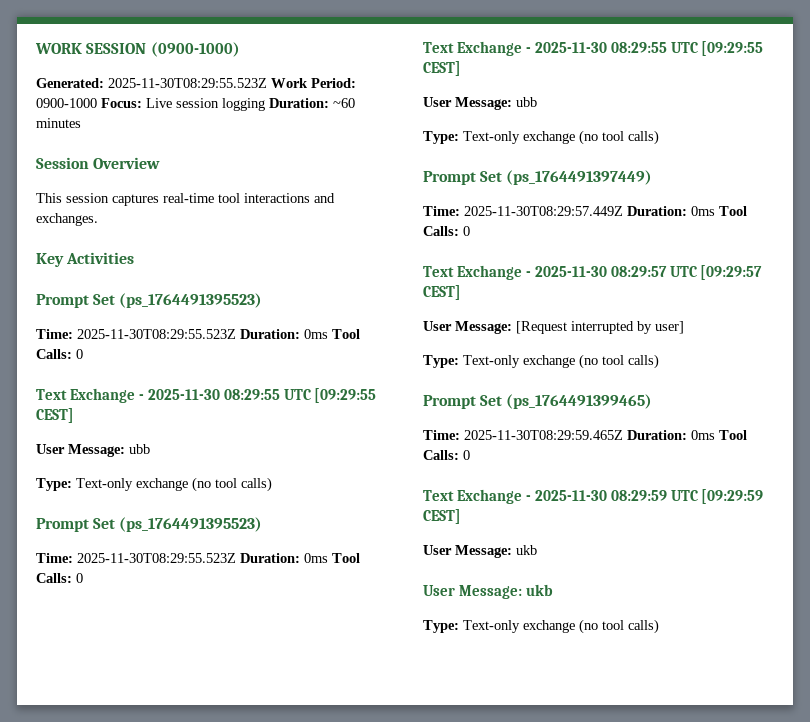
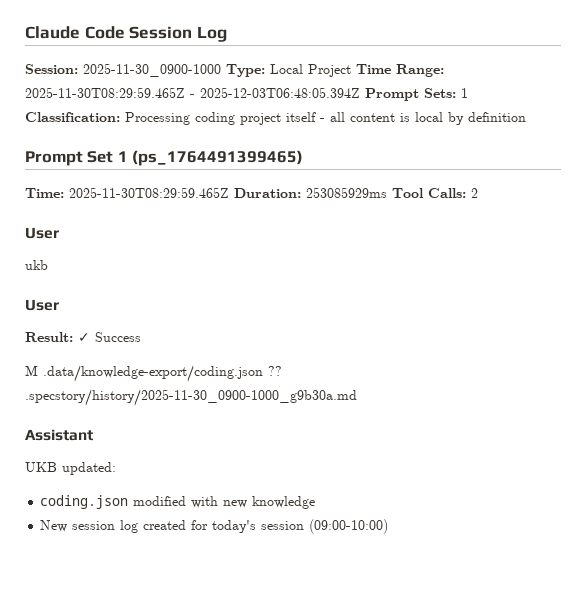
- WORK SESSION (0900-1000)
- Generated: 2025-11-30T08:29:55.523Z Work Period: 0900-1000 Focus: Live session logging Duration: ~60 minutes
- Session Overview
- This session captures real-time tool interactions and exchanges.
- Key Activities
- Prompt Set (ps_1764491395523)
- Time: 2025-11-30T08:29:55.523Z Duration: 0ms Tool Calls: 0
- Text Exchange - 2025-11-30 08:29:55 UTC [09:29:55 CEST]
- User Message: ubb
- Type: Text-only exchange (no tool calls)
- Prompt Set (ps_1764491395523)
- Time: 2025-11-30T08:29:55.523Z Duration: 0ms Tool Calls: 0
- Text Exchange - 2025-11-30 08:29:55 UTC [09:29:55 CEST]
- User Message: ubb
- Type: Text-only exchange (no tool calls)
- Prompt Set (ps_1764491397449)
- Time: 2025-11-30T08:29:57.449Z Duration: 0ms Tool Calls: 0
- Text Exchange - 2025-11-30 08:29:57 UTC [09:29:57 CEST]
- User Message: [Request interrupted by user]
- Type: Text-only exchange (no tool calls)
- Prompt Set (ps_1764491399465)
+ Claude Code Session Log
+ Session: 2025-11-30_0900-1000 Type: Local Project Time Range: 2025-11-30T08:29:59.465Z - 2025-12-03T06:48:05.394Z Prompt Sets: 1 Classification: Processing coding project itself - all content is local by definition
+ Prompt Set 1 (ps_1764491399465)
- Time: 2025-11-30T08:29:59.465Z Duration: 0ms Tool Calls: 0
- Text Exchange - 2025-11-30 08:29:59 UTC [09:29:59 CEST]
- User Message: ukb
- User Message: ukb
- Type: Text-only exchange (no tool calls)
+ Time: 2025-11-30T08:29:59.465Z Duration: 253085929ms Tool Calls: 2
+ User
+ ukb
+ User
+ Result: ✓ Success
+ M .data/knowledge-export/coding.json ?? .specstory/history/2025-11-30_0900-1000_g9b30a.md
+ Assistant
+ UKB updated:
+ coding.json modified with new knowledge
+ New session log created for today's session (09:00-10:00)

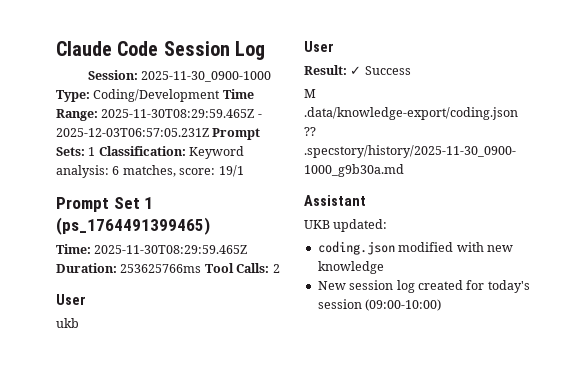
- Session: 2025-11-30_0900-1000 Type: Local Project Time Range: 2025-11-30T08:29:59.465Z - 2025-12-03T06:48:05.394Z Prompt Sets: 1 Classification: Processing coding project itself - all content is local by definition
+ Session: 2025-11-30_0900-1000 Type: Coding/Development Time Range: 2025-11-30T08:29:59.465Z - 2025-12-03T06:57:05.231Z Prompt Sets: 1 Classification: Keyword analysis: 6 matches, score: 19/1
- Time: 2025-11-30T08:29:59.465Z Duration: 253085929ms Tool Calls: 2
+ Time: 2025-11-30T08:29:59.465Z Duration: 253625766ms Tool Calls: 2

